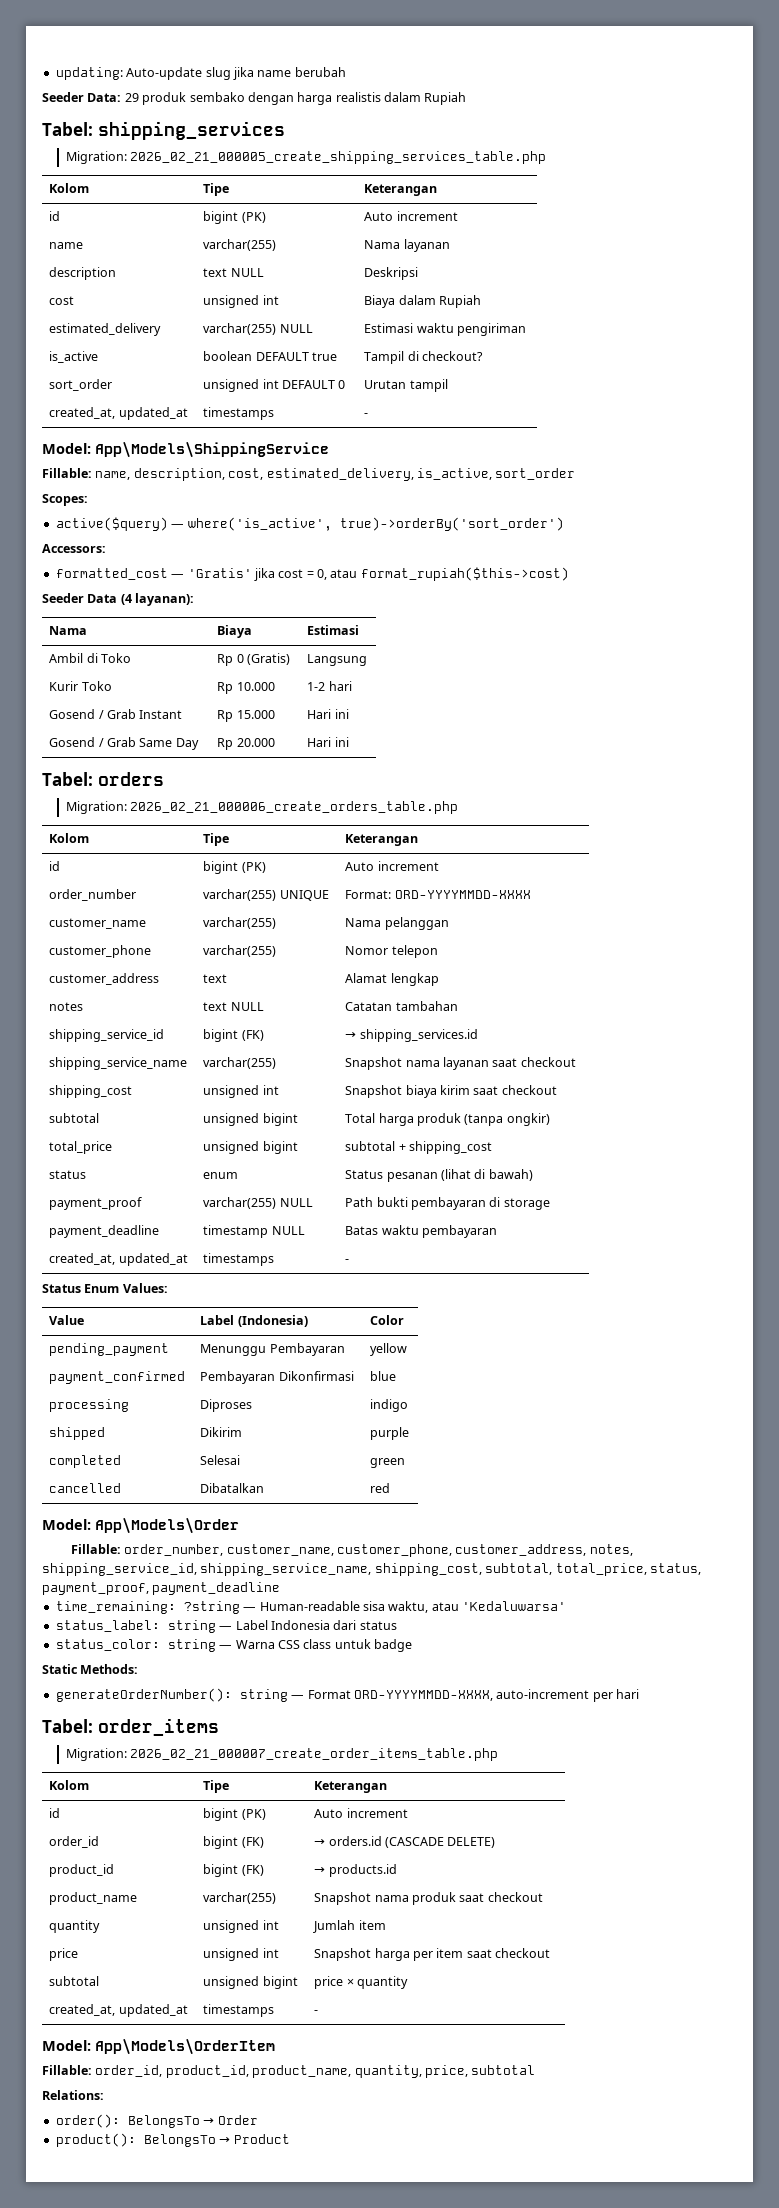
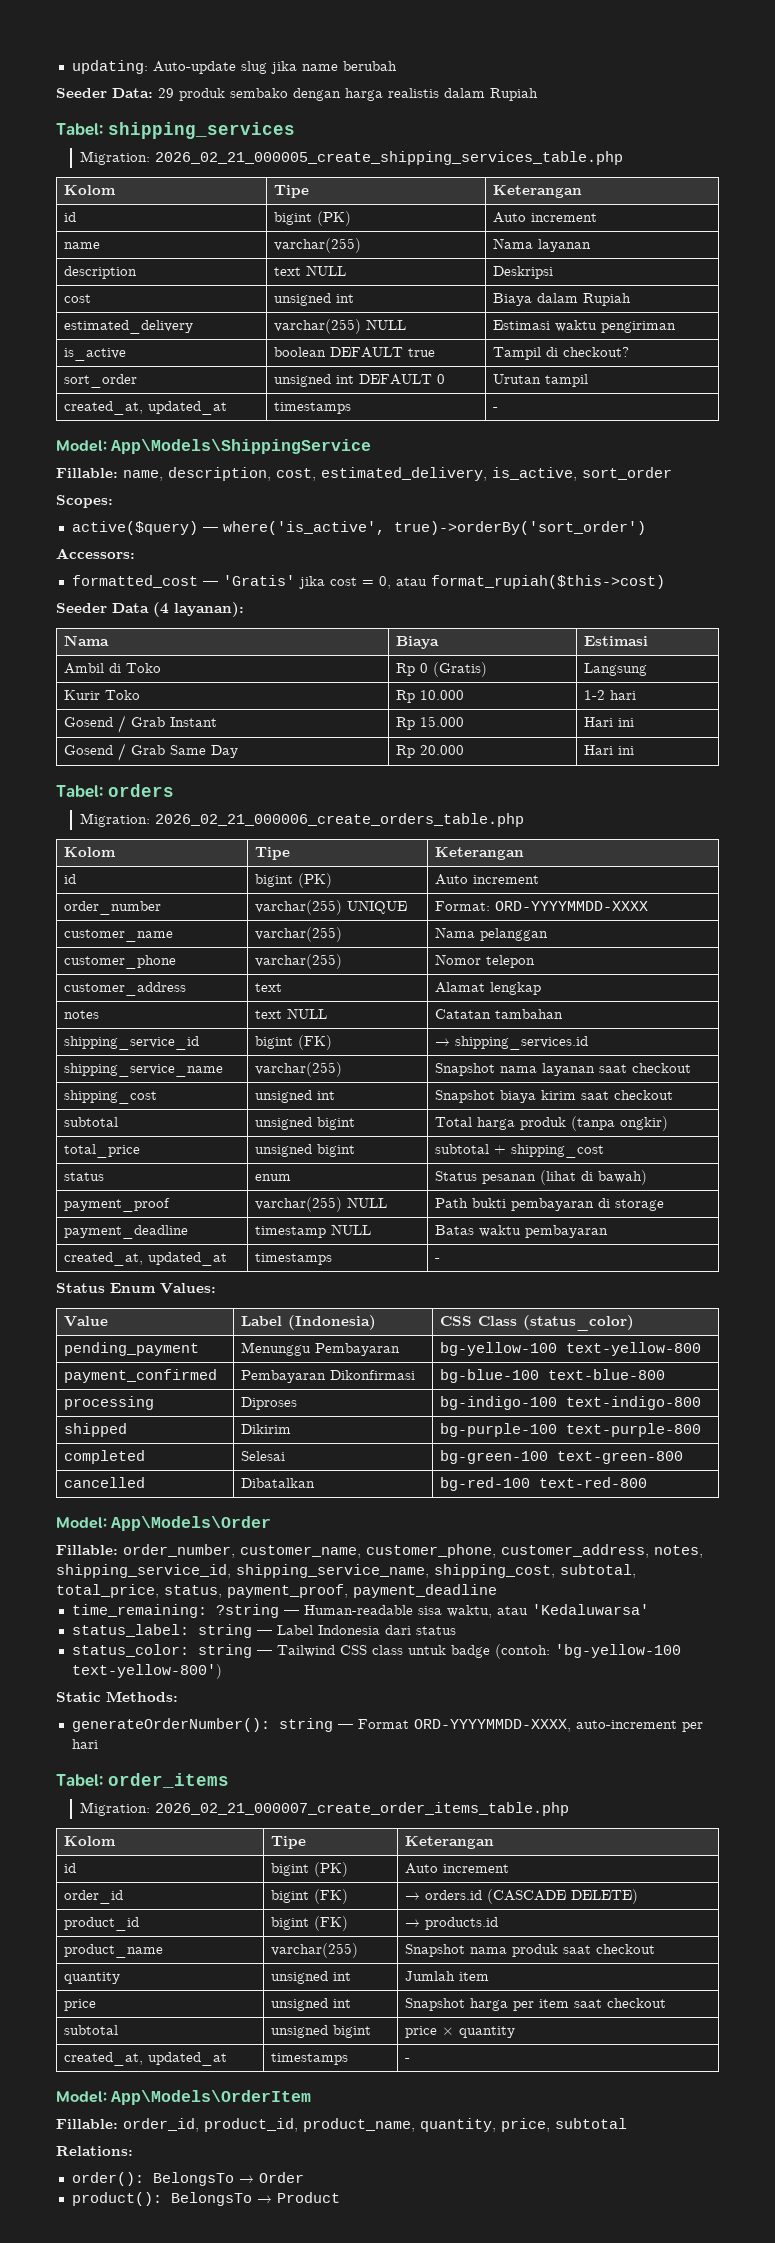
- Value | Label (Indonesia) | Color
+ Value | Label (Indonesia) | CSS Class (status_color)
- pending_payment | Menunggu Pembayaran | yellow
+ pending_payment | Menunggu Pembayaran | bg-yellow-100 text-yellow-800
- payment_confirmed | Pembayaran Dikonfirmasi | blue
+ payment_confirmed | Pembayaran Dikonfirmasi | bg-blue-100 text-blue-800
- processing | Diproses | indigo
+ processing | Diproses | bg-indigo-100 text-indigo-800
- shipped | Dikirim | purple
+ shipped | Dikirim | bg-purple-100 text-purple-800
- completed | Selesai | green
+ completed | Selesai | bg-green-100 text-green-800
- cancelled | Dibatalkan | red
+ cancelled | Dibatalkan | bg-red-100 text-red-800
- status_color: string — Warna CSS class untuk badge
+ status_color: string — Tailwind CSS class untuk badge (contoh: 'bg-yellow-100 text-yellow-800')

